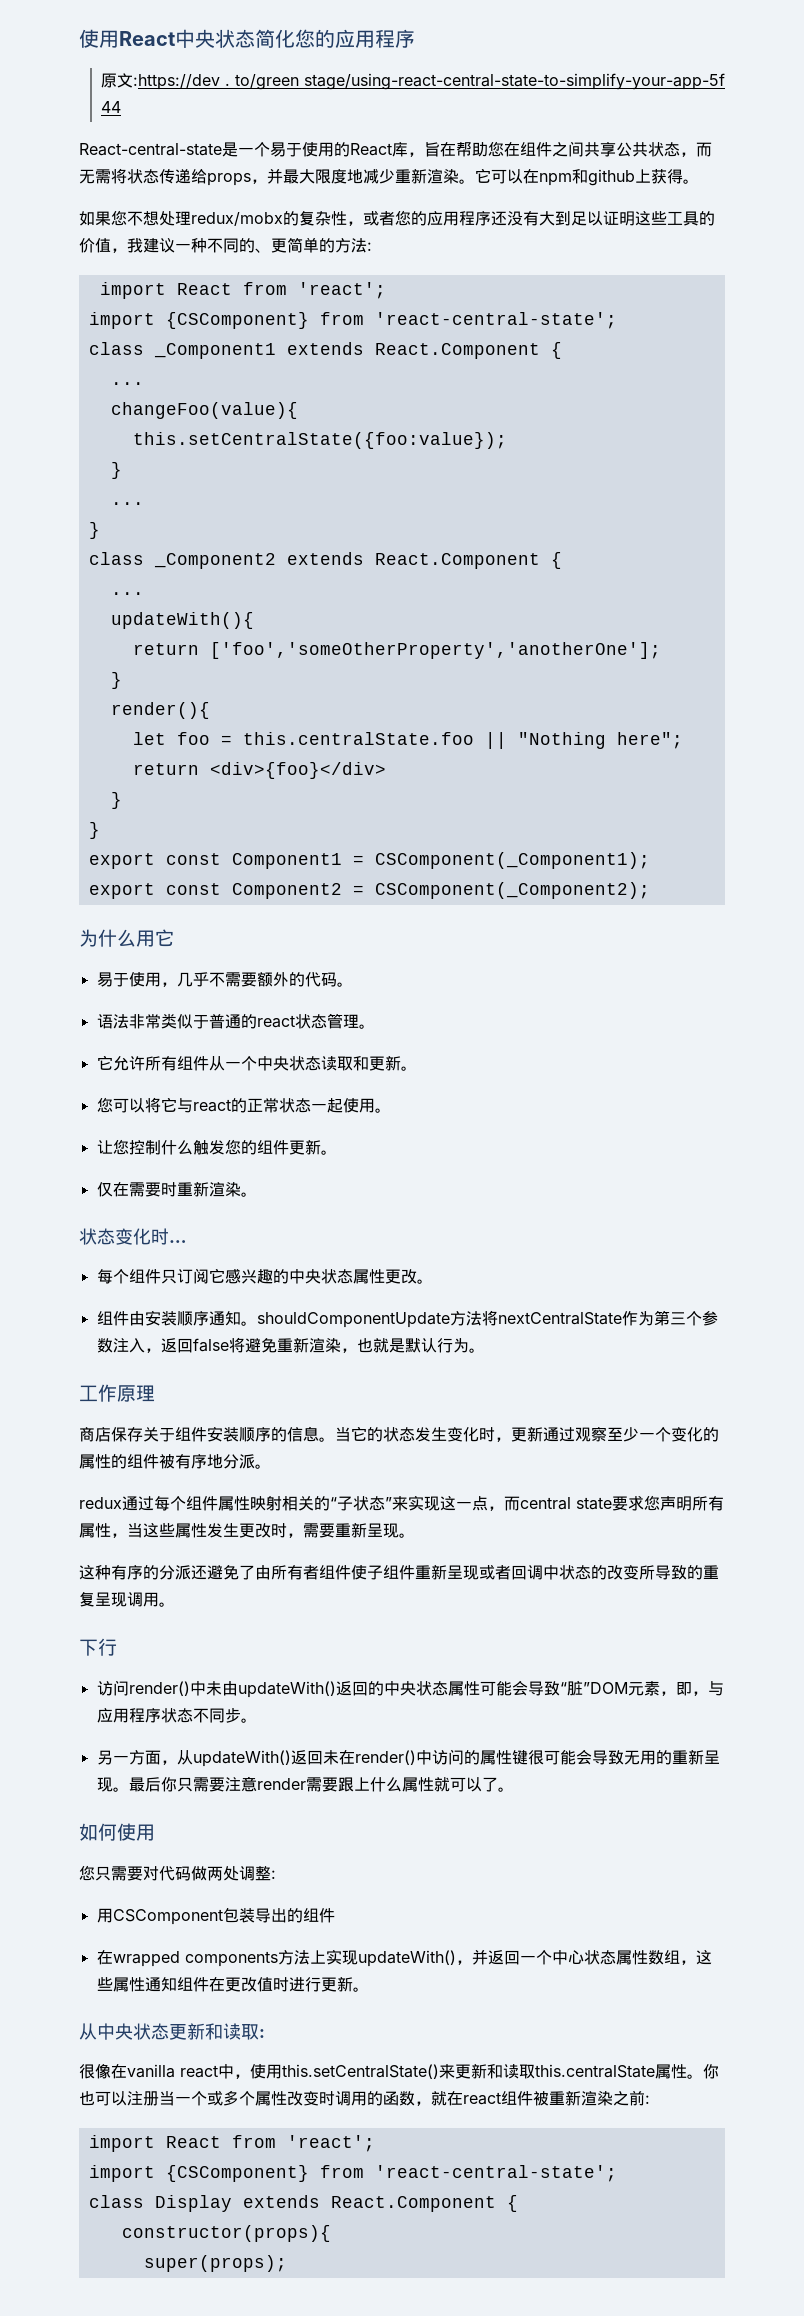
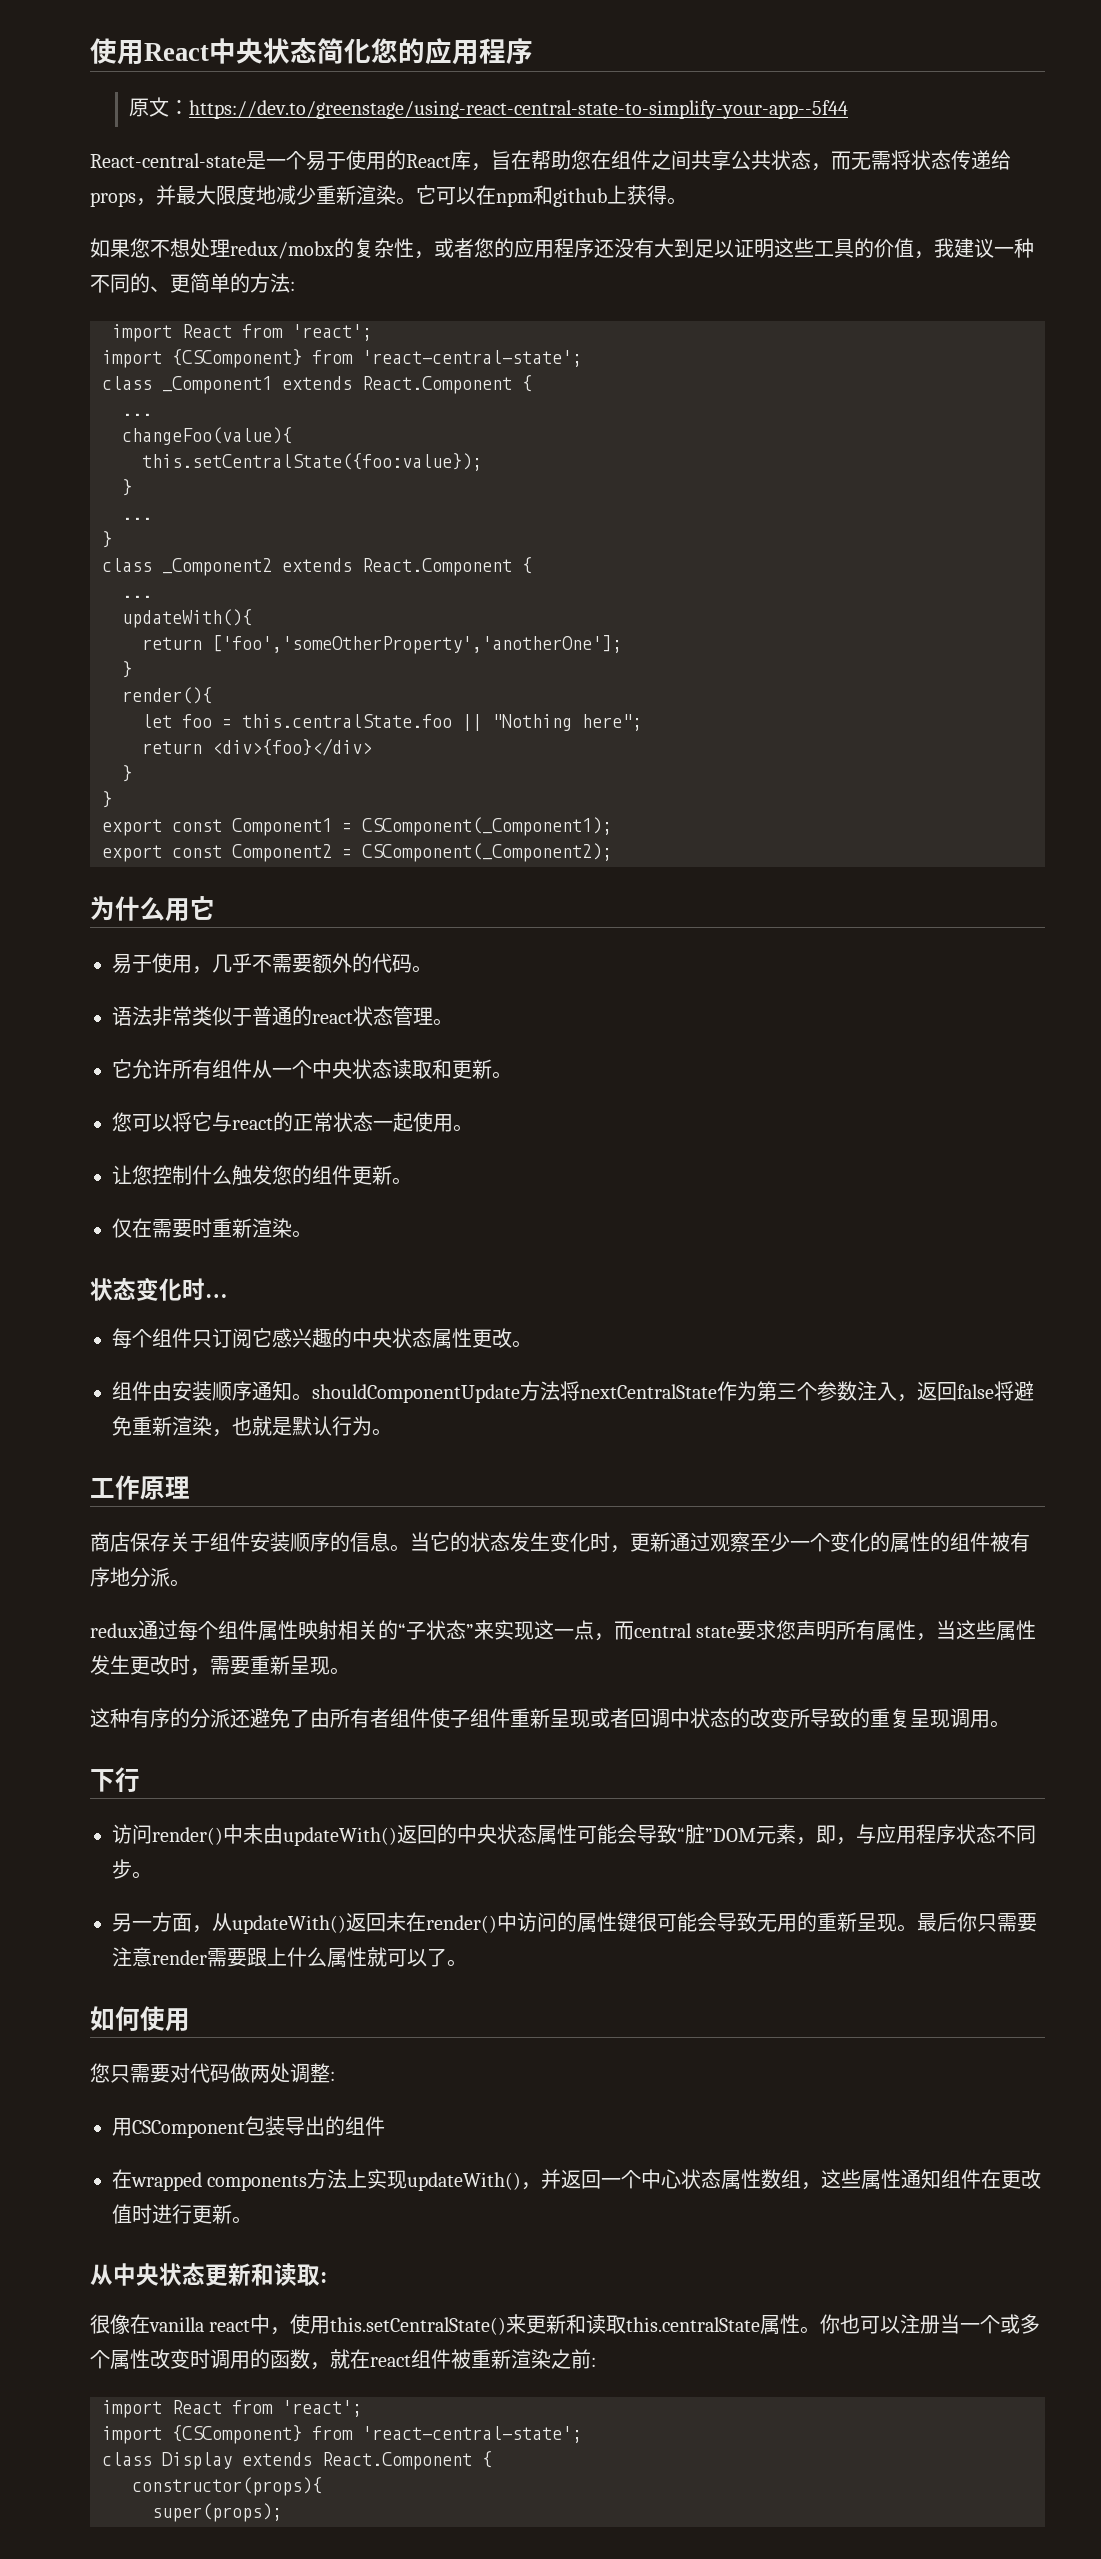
- 原文:https://dev . to/green stage/using-react-central-state-to-simplify-your-app-5f 44
+ 原文：https://dev.to/greenstage/using-react-central-state-to-simplify-your-app--5f44

